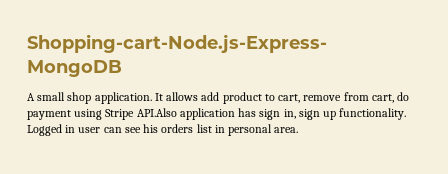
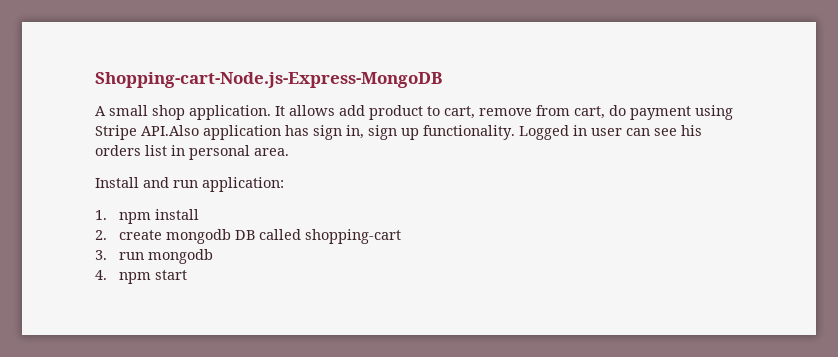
+ Install and run application:
+ 1. npm install
+ 2. create mongodb DB called shopping-cart
+ 3. run mongodb
+ 4. npm start

